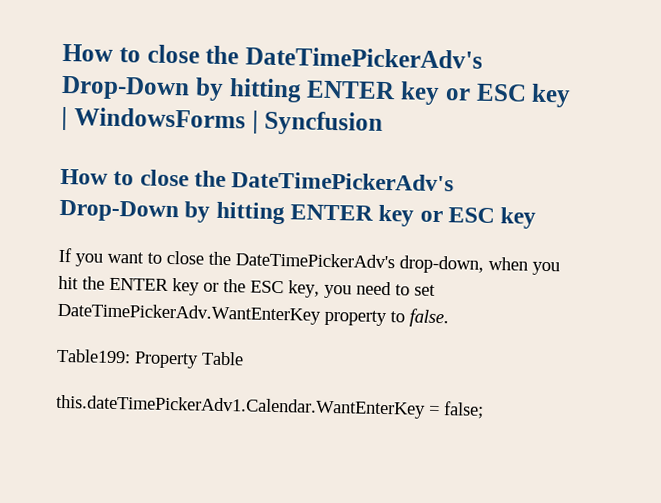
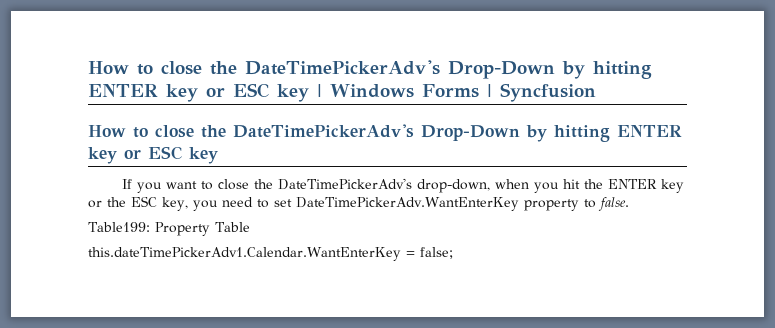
- How to close the DateTimePickerAdv's Drop-Down by hitting ENTER key or ESC key | WindowsForms | Syncfusion
+ How to close the DateTimePickerAdv's Drop-Down by hitting ENTER key or ESC key | Windows Forms | Syncfusion

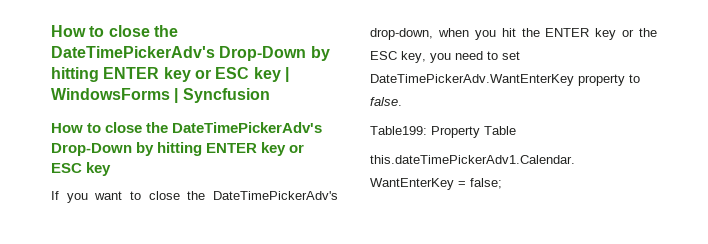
- How to close the DateTimePickerAdv's Drop-Down by hitting ENTER key or ESC key | Windows Forms | Syncfusion
+ How to close the DateTimePickerAdv's Drop-Down by hitting ENTER key or ESC key | WindowsForms | Syncfusion

